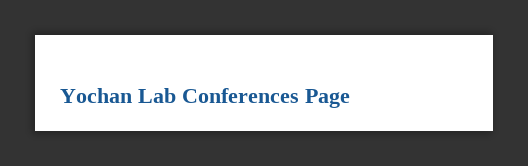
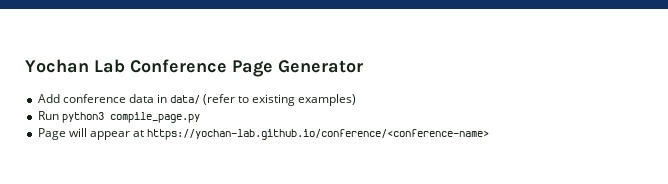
- Yochan Lab Conferences Page
+ Yochan Lab Conference Page Generator
+ Add conference data in data/ (refer to existing examples)
+ Run python3 compile_page.py
+ Page will appear at https://yochan-lab.github.io/conference/<conference-name>

